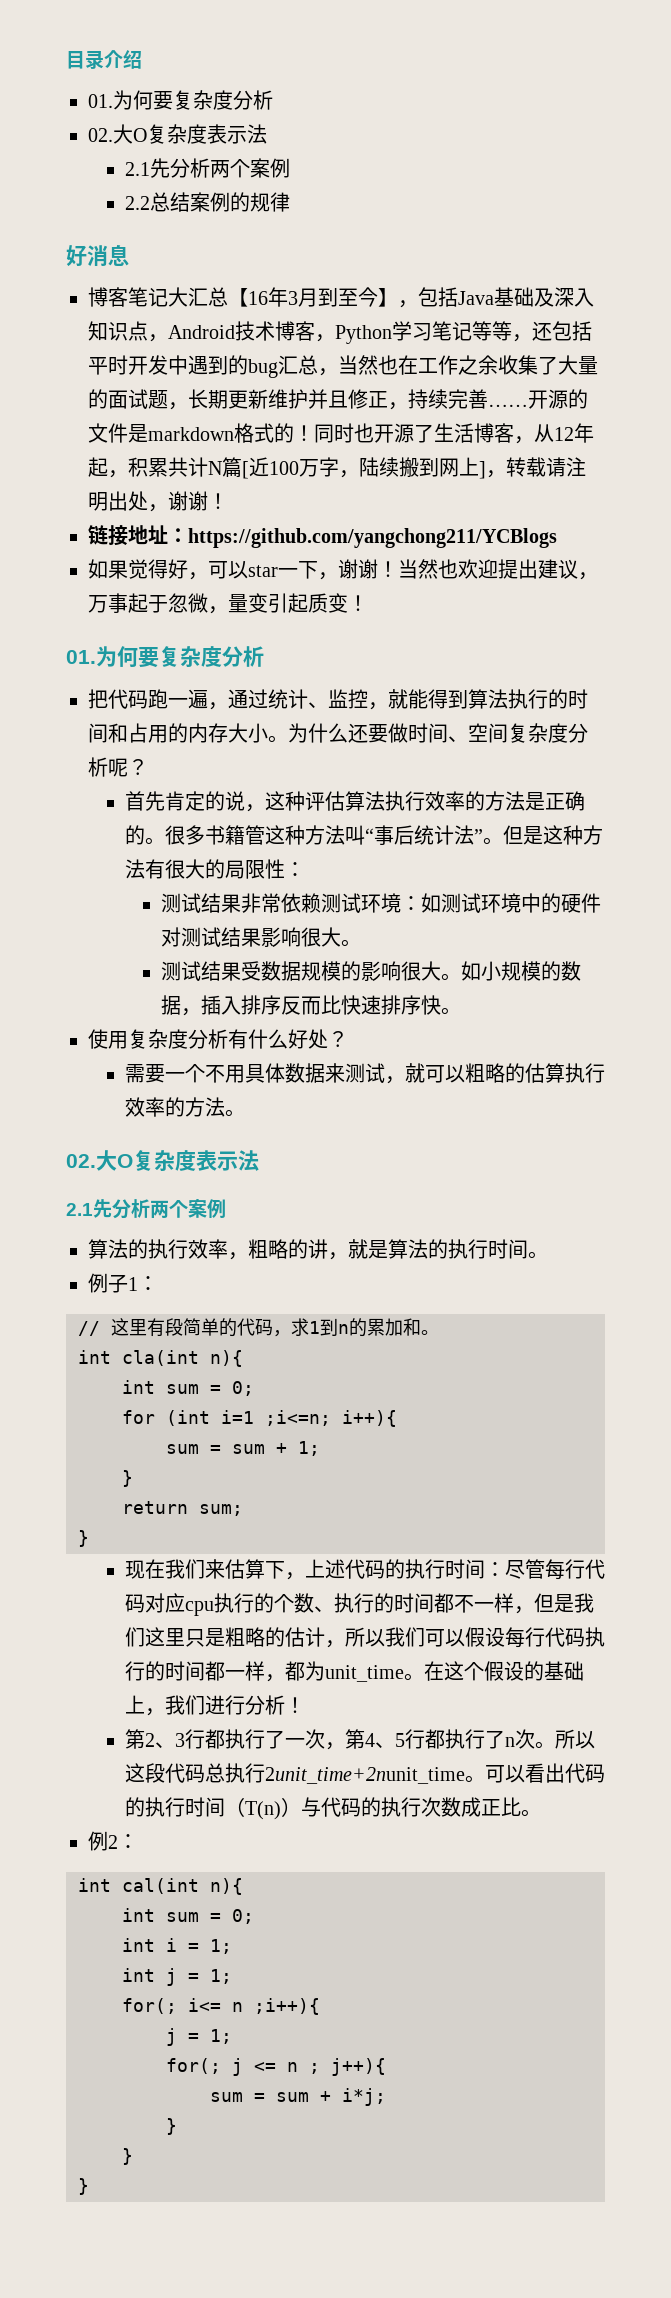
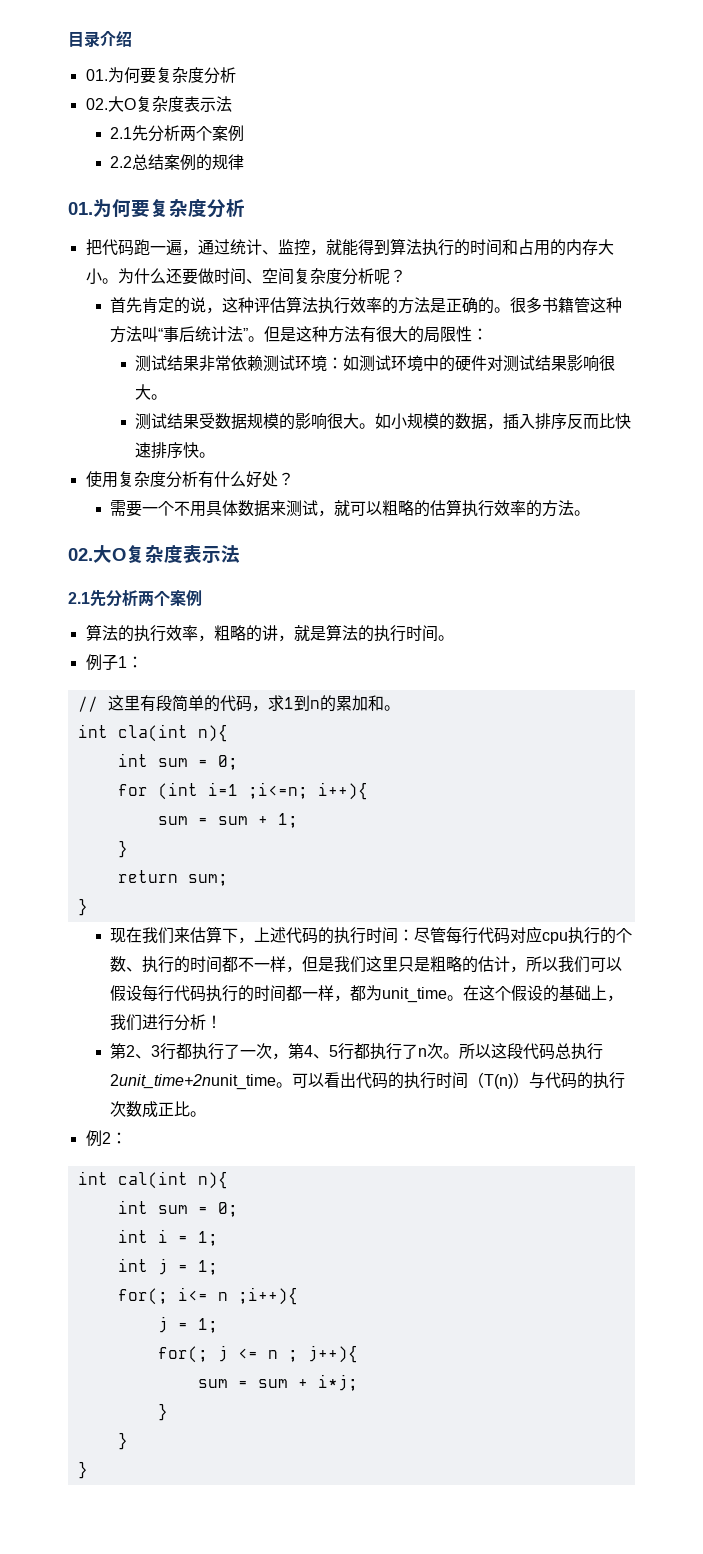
- 好消息
- 博客笔记大汇总【16年3月到至今】，包括Java基础及深入知识点，Android技术博客，Python学习笔记等等，还包括平时开发中遇到的bug汇总，当然也在工作之余收集了大量的面试题，长期更新维护并且修正，持续完善……开源的文件是markdown格式的！同时也开源了生活博客，从12年起，积累共计N篇[近100万字，陆续搬到网上]，转载请注明出处，谢谢！
- 链接地址：https://github.com/yangchong211/YCBlogs
- 如果觉得好，可以star一下，谢谢！当然也欢迎提出建议，万事起于忽微，量变引起质变！

